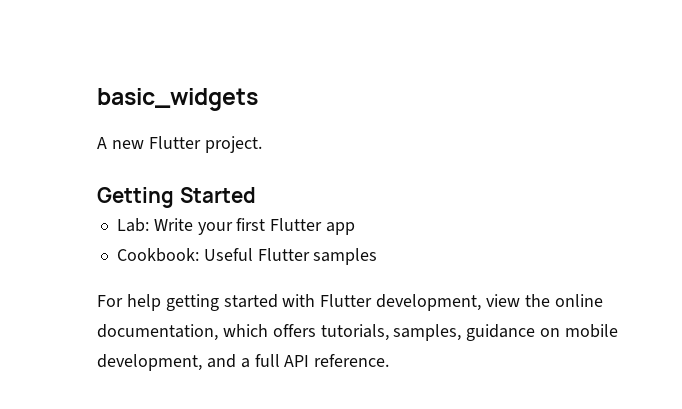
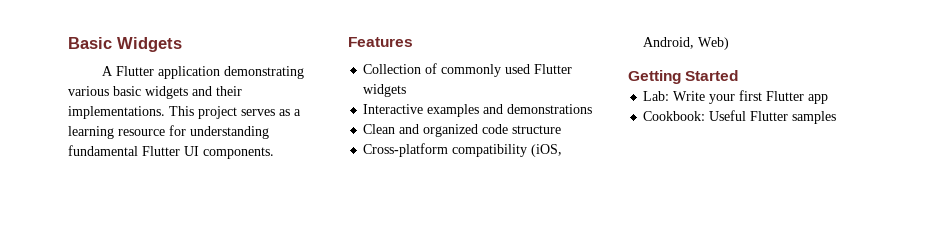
- basic_widgets
+ Basic Widgets
- A new Flutter project.
+ A Flutter application demonstrating various basic widgets and their implementations. This project serves as a learning resource for understanding fundamental Flutter UI components.
+ Features
+ Collection of commonly used Flutter widgets
+ Interactive examples and demonstrations
+ Clean and organized code structure
+ Cross-platform compatibility (iOS, Android, Web)
- For help getting started with Flutter development, view the online documentation, which offers tutorials, samples, guidance on mobile development, and a full API reference.

